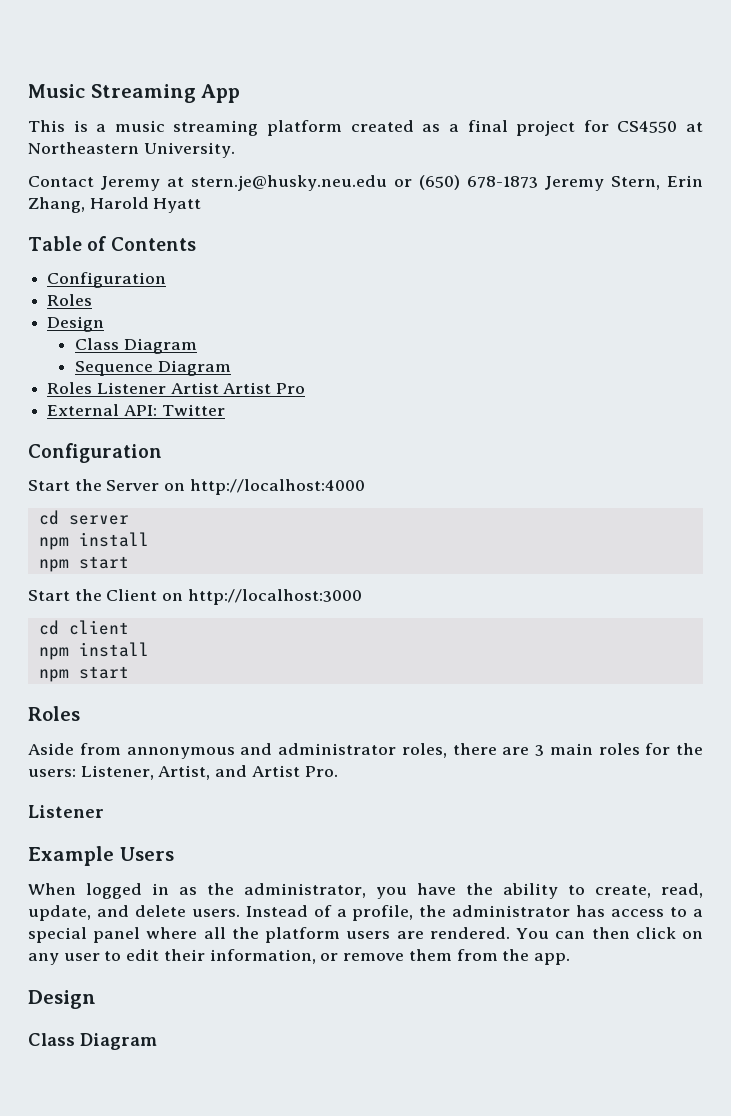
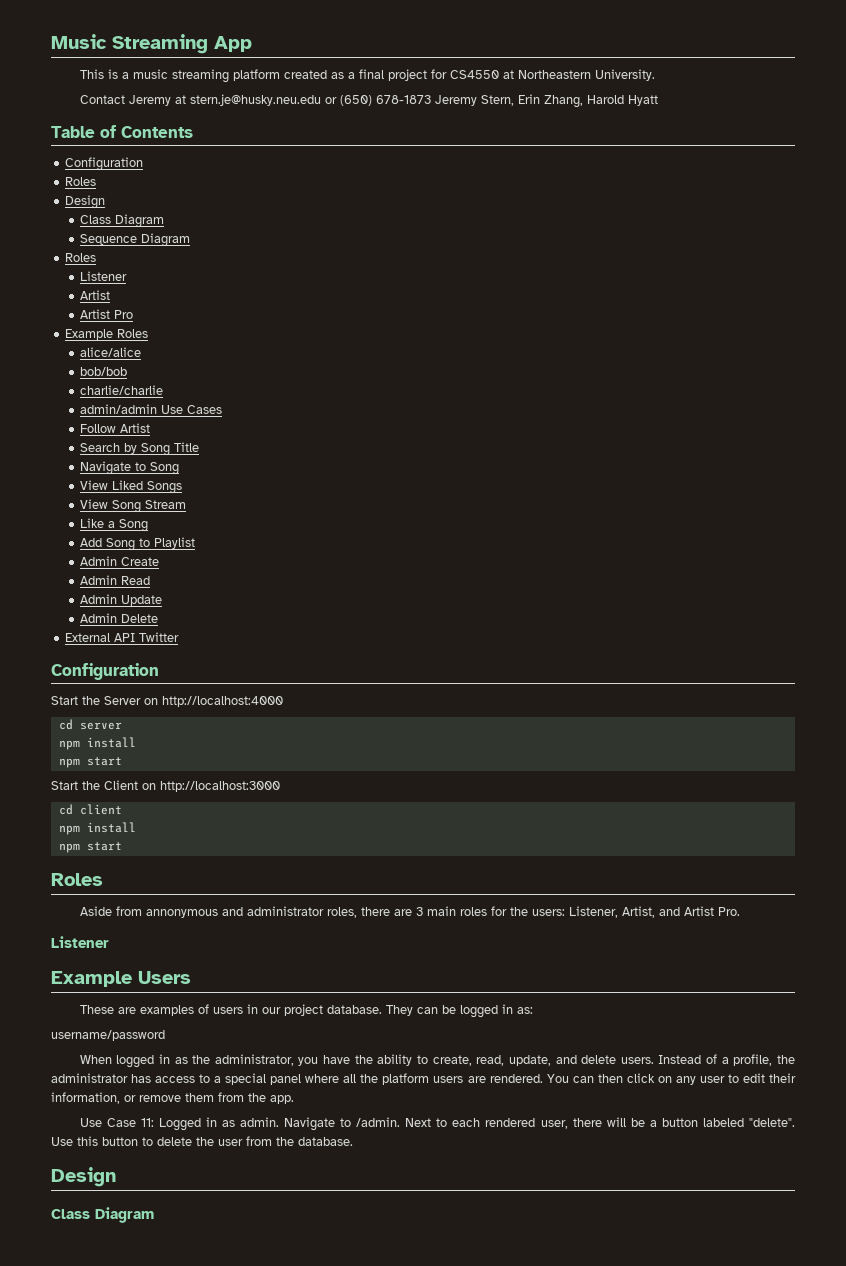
  Sequence Diagram
- Roles Listener Artist Artist Pro
+ Roles
+ Listener
+ Artist
+ Artist Pro
+ Example Roles
+ alice/alice
+ bob/bob
+ charlie/charlie
+ admin/admin Use Cases
+ Follow Artist
+ Search by Song Title
+ Navigate to Song
+ View Liked Songs
+ View Song Stream
+ Like a Song
+ Add Song to Playlist
+ Admin Create
+ Admin Read
+ Admin Update
+ Admin Delete
- External API: Twitter
+ External API Twitter
+ These are examples of users in our project database. They can be logged in as:
+ username/password
+ Use Case 11: Logged in as admin. Navigate to /admin. Next to each rendered user, there will be a button labeled "delete". Use this button to delete the user from the database.

